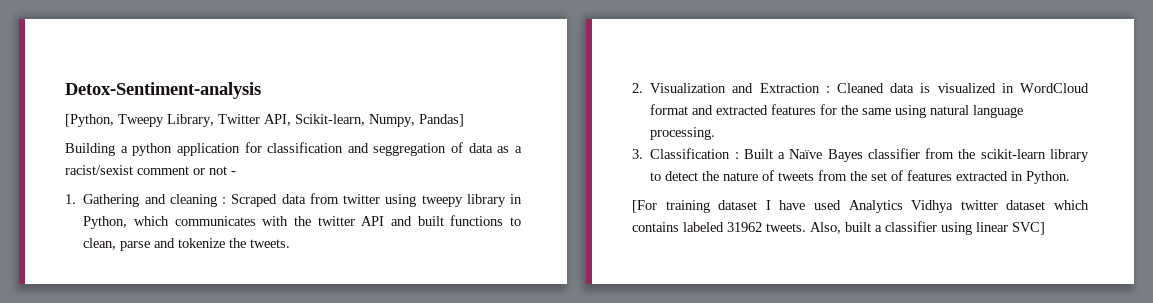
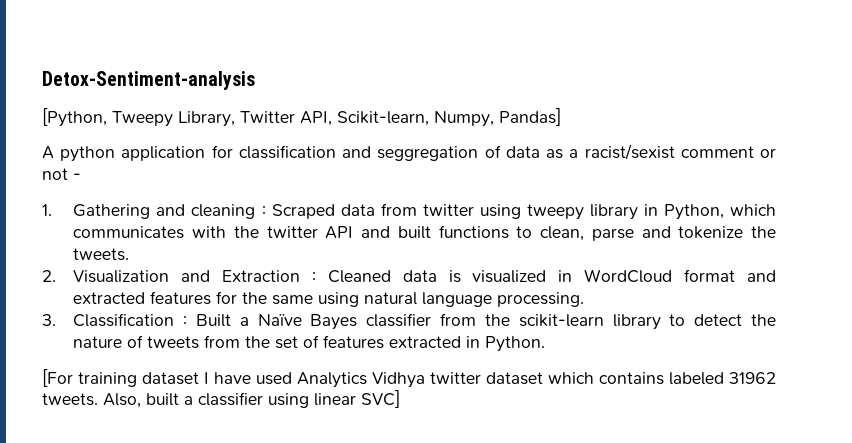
- Building a python application for classification and seggregation of data as a racist/sexist comment or not -
+ A python application for classification and seggregation of data as a racist/sexist comment or not -

